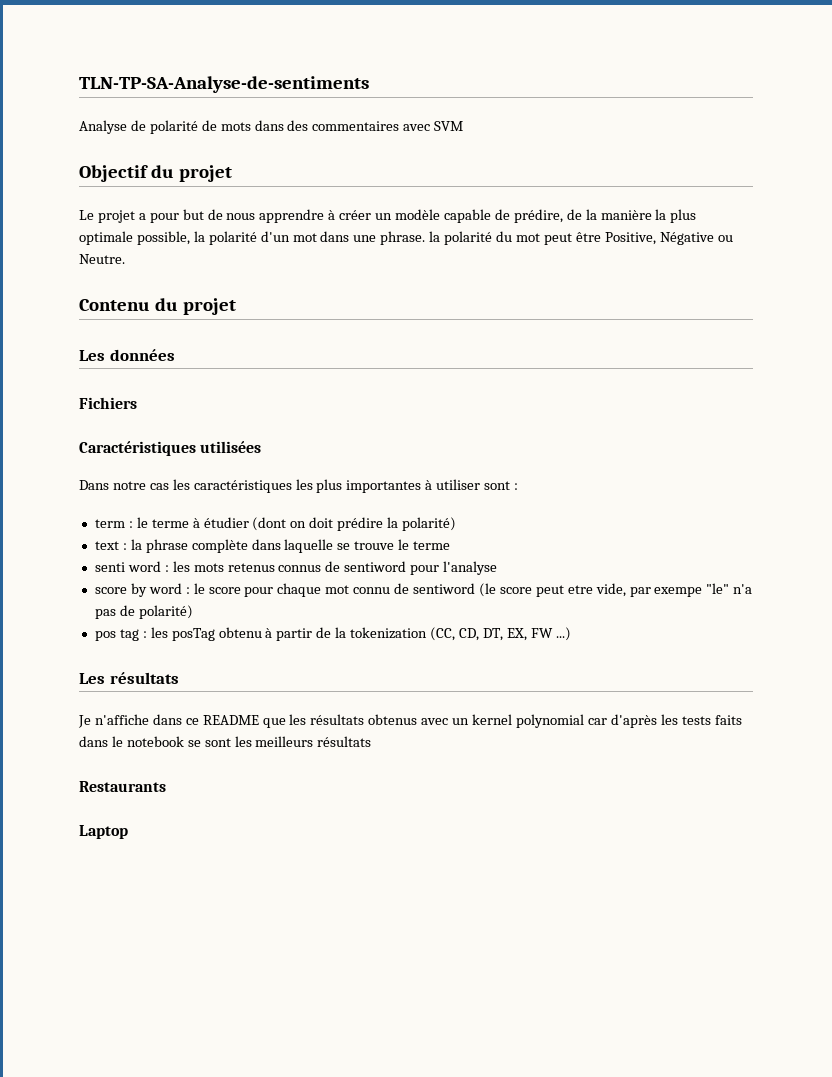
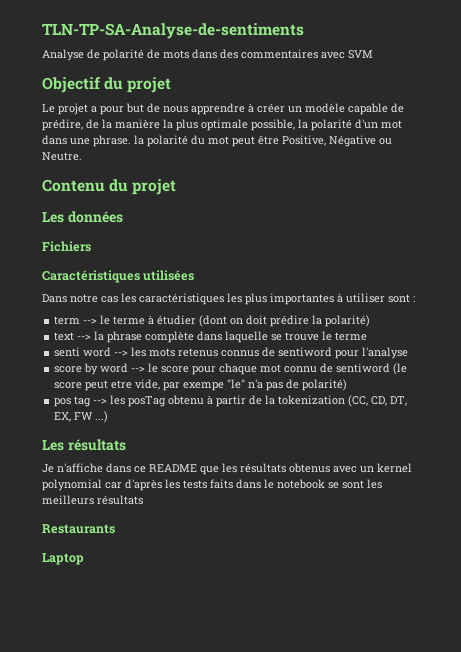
- term : le terme à étudier (dont on doit prédire la polarité)
+ term --> le terme à étudier (dont on doit prédire la polarité)
- text : la phrase complète dans laquelle se trouve le terme
+ text --> la phrase complète dans laquelle se trouve le terme
- senti word : les mots retenus connus de sentiword pour l'analyse
+ senti word --> les mots retenus connus de sentiword pour l'analyse
- score by word : le score pour chaque mot connu de sentiword (le score peut etre vide, par exempe "le" n'a pas de polarité)
+ score by word --> le score pour chaque mot connu de sentiword (le score peut etre vide, par exempe "le" n'a pas de polarité)
- pos tag : les posTag obtenu à partir de la tokenization (CC, CD, DT, EX, FW ...)
+ pos tag --> les posTag obtenu à partir de la tokenization (CC, CD, DT, EX, FW ...)

